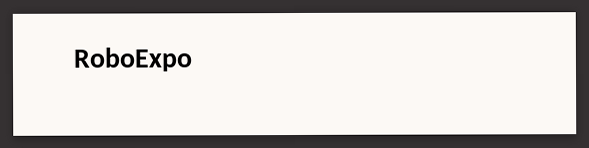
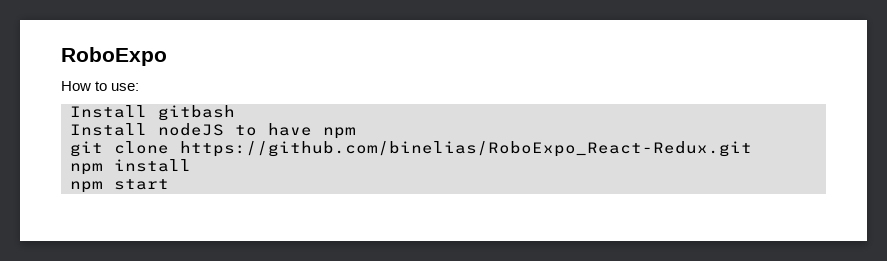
+ How to use:
+ Install gitbash
+ Install nodeJS to have npm
+ git clone https://github.com/binelias/RoboExpo_React-Redux.git
+ npm install
+ npm start

